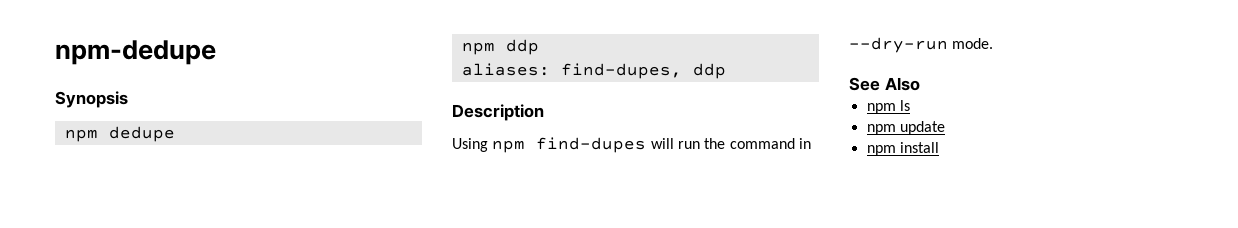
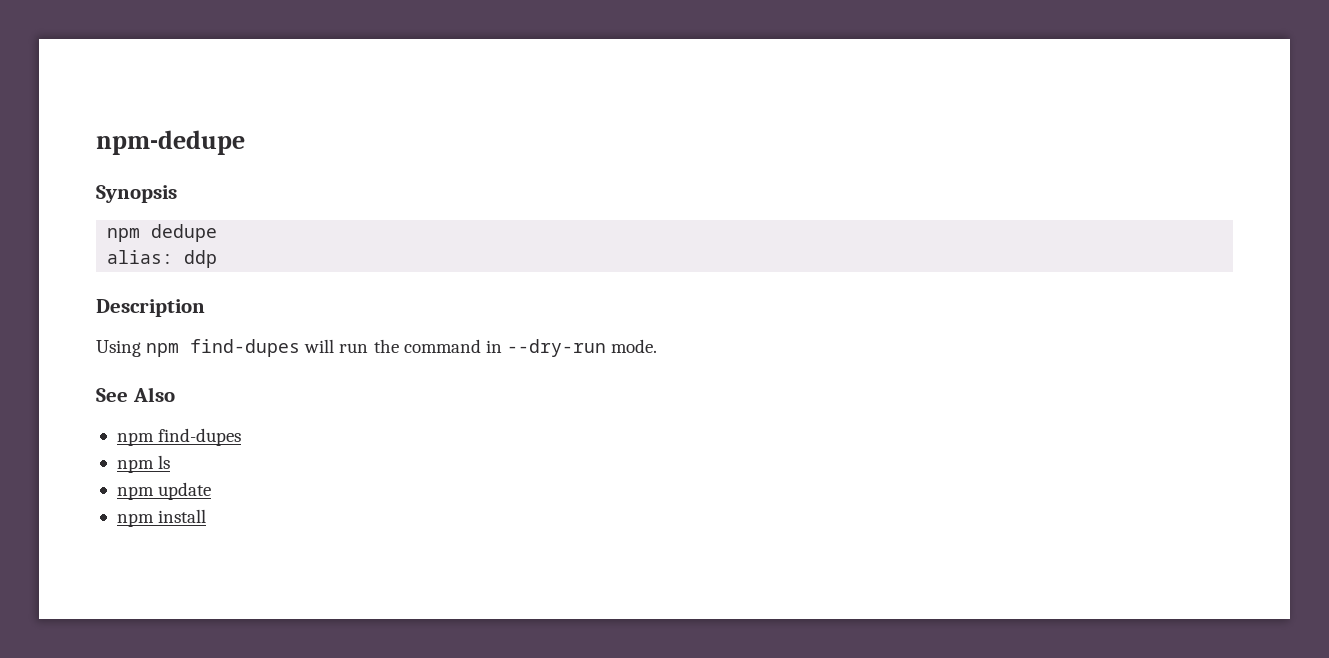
- npm ddp
- aliases: find-dupes, ddp
+ alias: ddp
  See Also
+ npm find-dupes

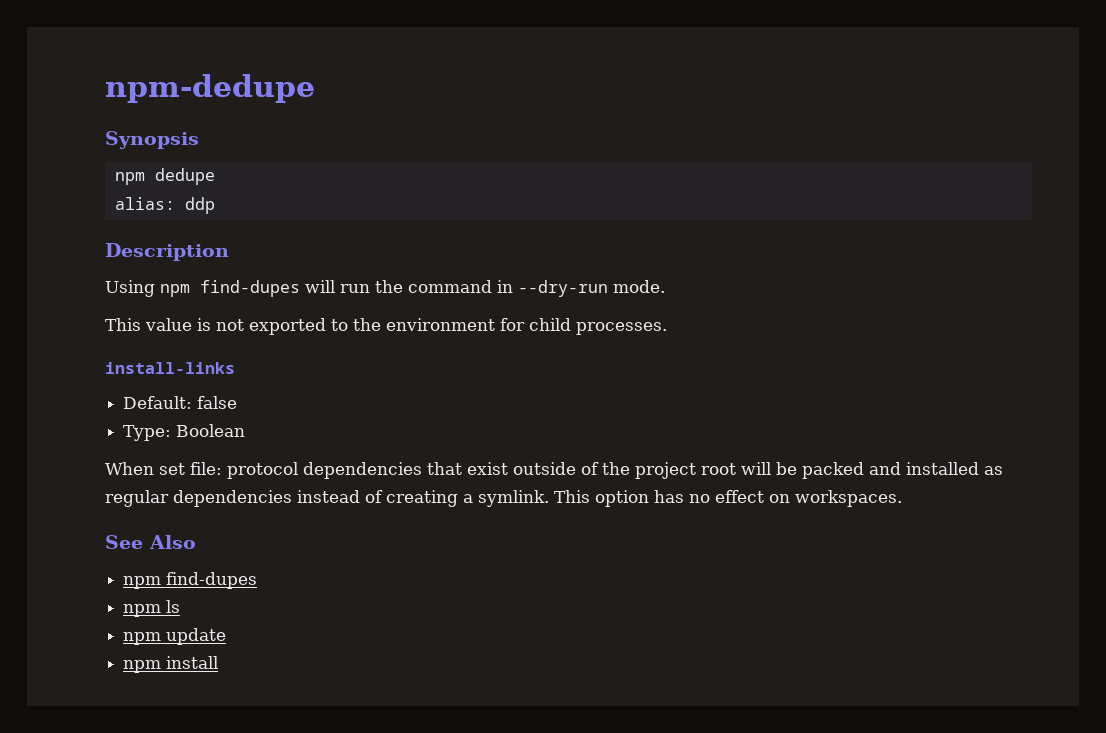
+ This value is not exported to the environment for child processes.
+ install-links
+ Default: false
+ Type: Boolean
+ When set file: protocol dependencies that exist outside of the project root will be packed and installed as regular dependencies instead of creating a symlink. This option has no effect on workspaces.

